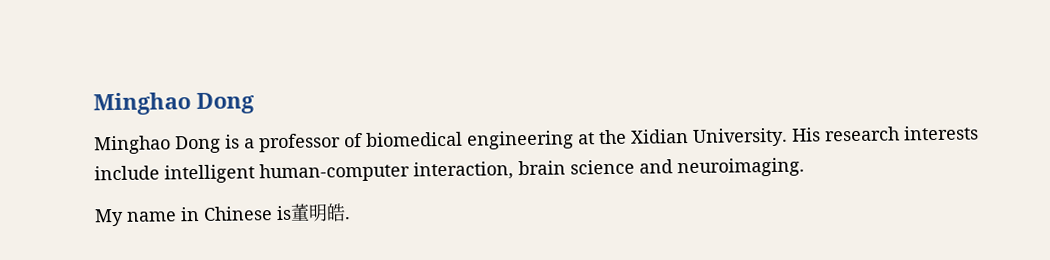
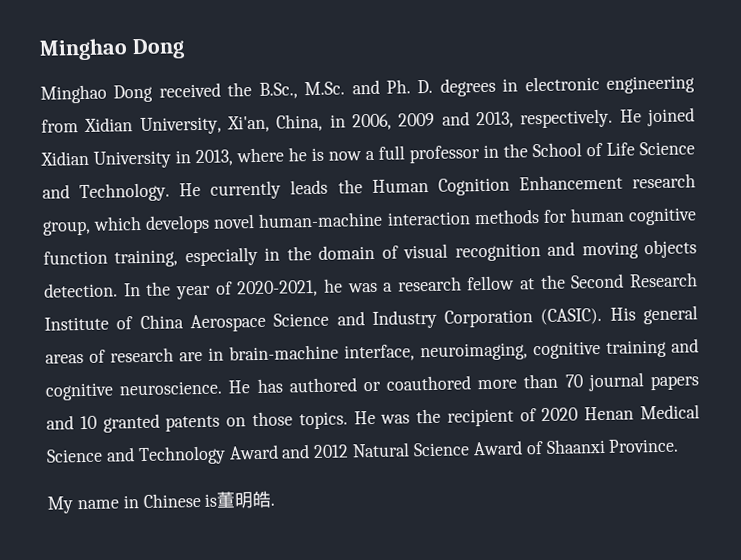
- Minghao Dong is a professor of biomedical engineering at the Xidian University. His research interests include intelligent human-computer interaction, brain science and neuroimaging.
+ Minghao Dong received the B.Sc., M.Sc. and Ph. D. degrees in electronic engineering from Xidian University, Xi'an, China, in 2006, 2009 and 2013, respectively. He joined Xidian University in 2013, where he is now a full professor in the School of Life Science and Technology. He currently leads the Human Cognition Enhancement research group, which develops novel human-machine interaction methods for human cognitive function training, especially in the domain of visual recognition and moving objects detection. In the year of 2020-2021, he was a research fellow at the Second Research Institute of China Aerospace Science and Industry Corporation (CASIC). His general areas of research are in brain-machine interface, neuroimaging, cognitive training and cognitive neuroscience. He has authored or coauthored more than 70 journal papers and 10 granted patents on those topics. He was the recipient of 2020 Henan Medical Science and Technology Award and 2012 Natural Science Award of Shaanxi Province.

